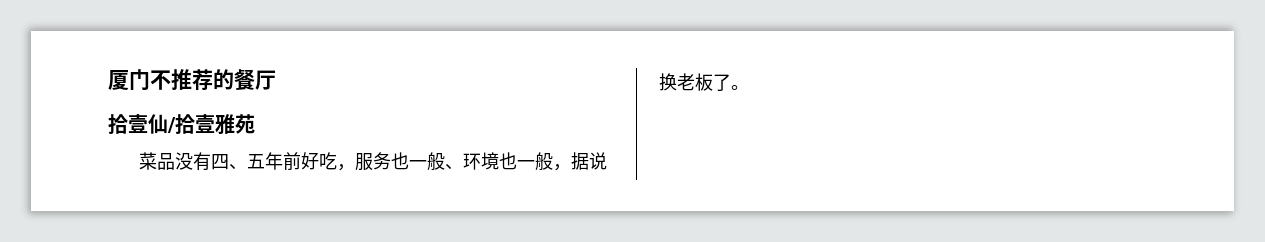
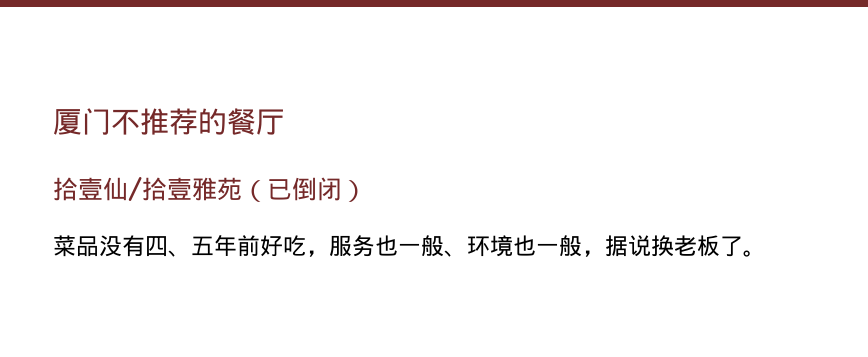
- 拾壹仙/拾壹雅苑
+ 拾壹仙/拾壹雅苑（已倒闭）

